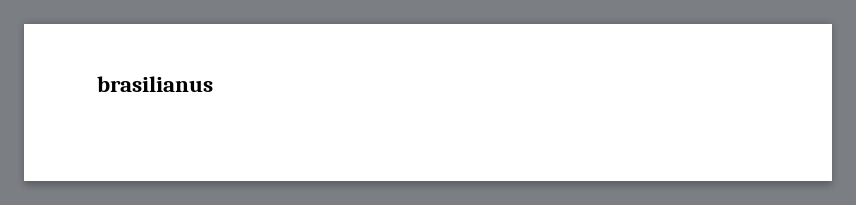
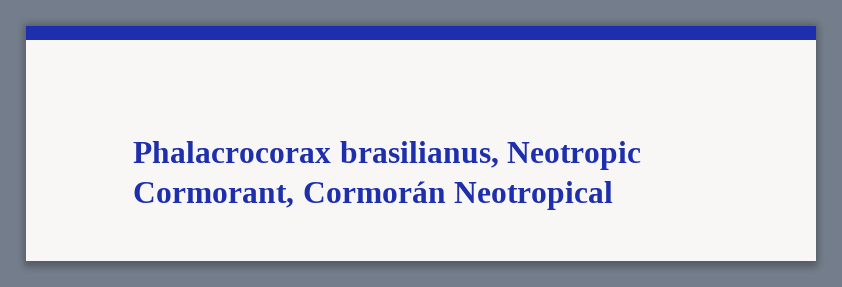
- brasilianus
+ Phalacrocorax brasilianus, Neotropic Cormorant, Cormorán Neotropical

